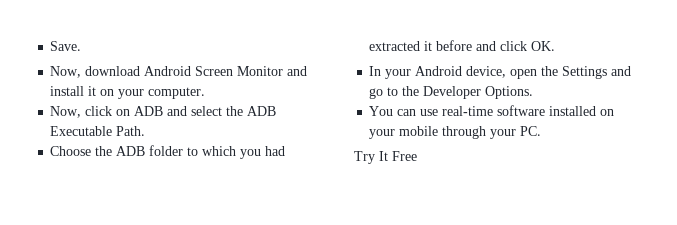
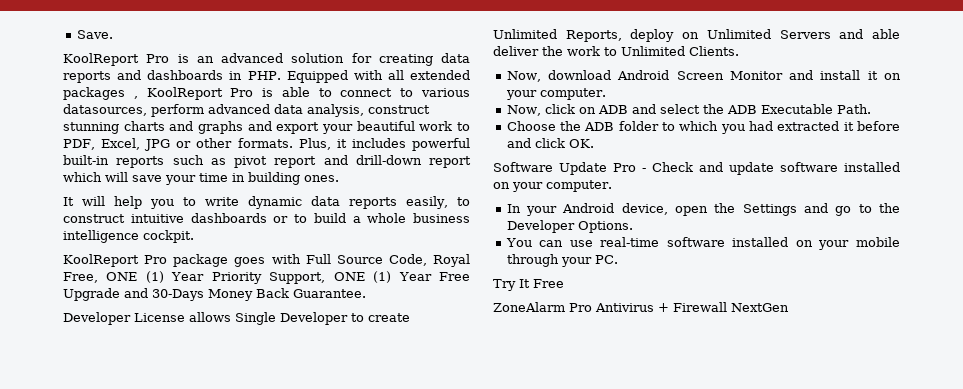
+ KoolReport Pro is an advanced solution for creating data reports and dashboards in PHP. Equipped with all extended packages , KoolReport Pro is able to connect to various datasources, perform advanced data analysis, construct stunning charts and graphs and export your beautiful work to PDF, Excel, JPG or other formats. Plus, it includes powerful built-in reports such as pivot report and drill-down report which will save your time in building ones.
+ It will help you to write dynamic data reports easily, to construct intuitive dashboards or to build a whole business intelligence cockpit.
+ KoolReport Pro package goes with Full Source Code, Royal Free, ONE (1) Year Priority Support, ONE (1) Year Free Upgrade and 30-Days Money Back Guarantee.
+ Developer License allows Single Developer to create Unlimited Reports, deploy on Unlimited Servers and able deliver the work to Unlimited Clients.
+ Software Update Pro - Check and update software installed on your computer.
+ ZoneAlarm Pro Antivirus + Firewall NextGen

